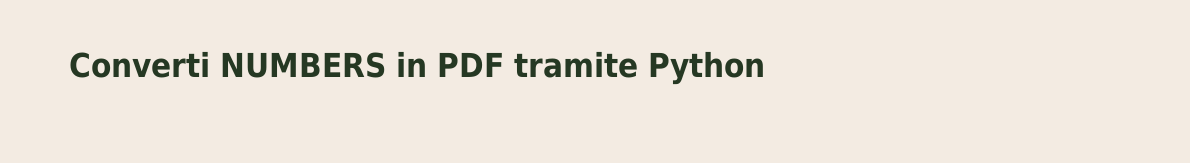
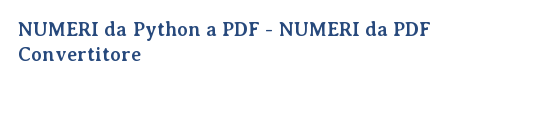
- Converti NUMBERS in PDF tramite Python
+ NUMERI da Python a PDF - NUMERI da PDF Convertitore

